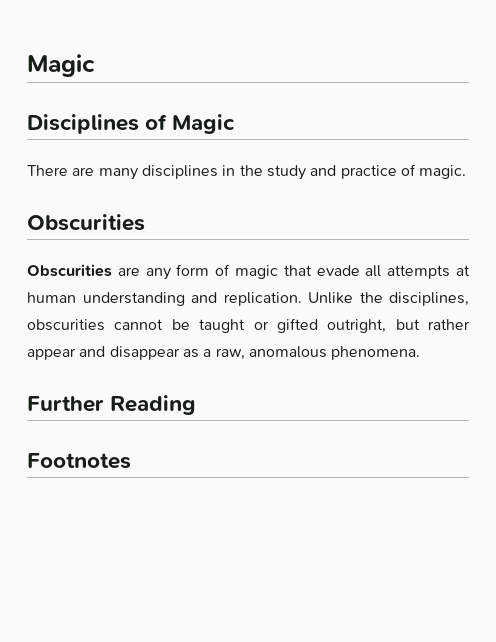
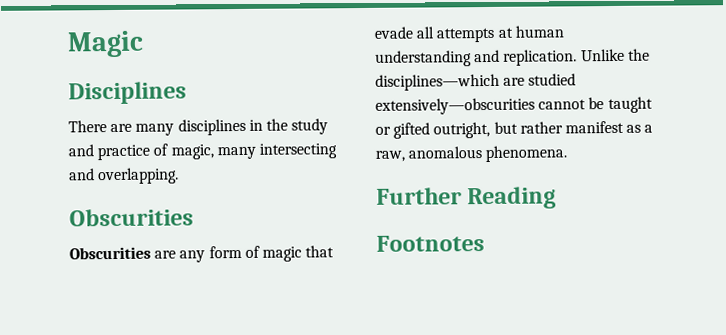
- Disciplines of Magic
+ Disciplines
- There are many disciplines in the study and practice of magic.
+ There are many disciplines in the study and practice of magic, many intersecting and overlapping.
- Unlike the disciplines, obscurities cannot be taught or gifted outright, but rather appear and disappear as a raw, anomalous phenomena.
+ Unlike the disciplines—which are studied extensively—obscurities cannot be taught or gifted outright, but rather manifest as a raw, anomalous phenomena.

